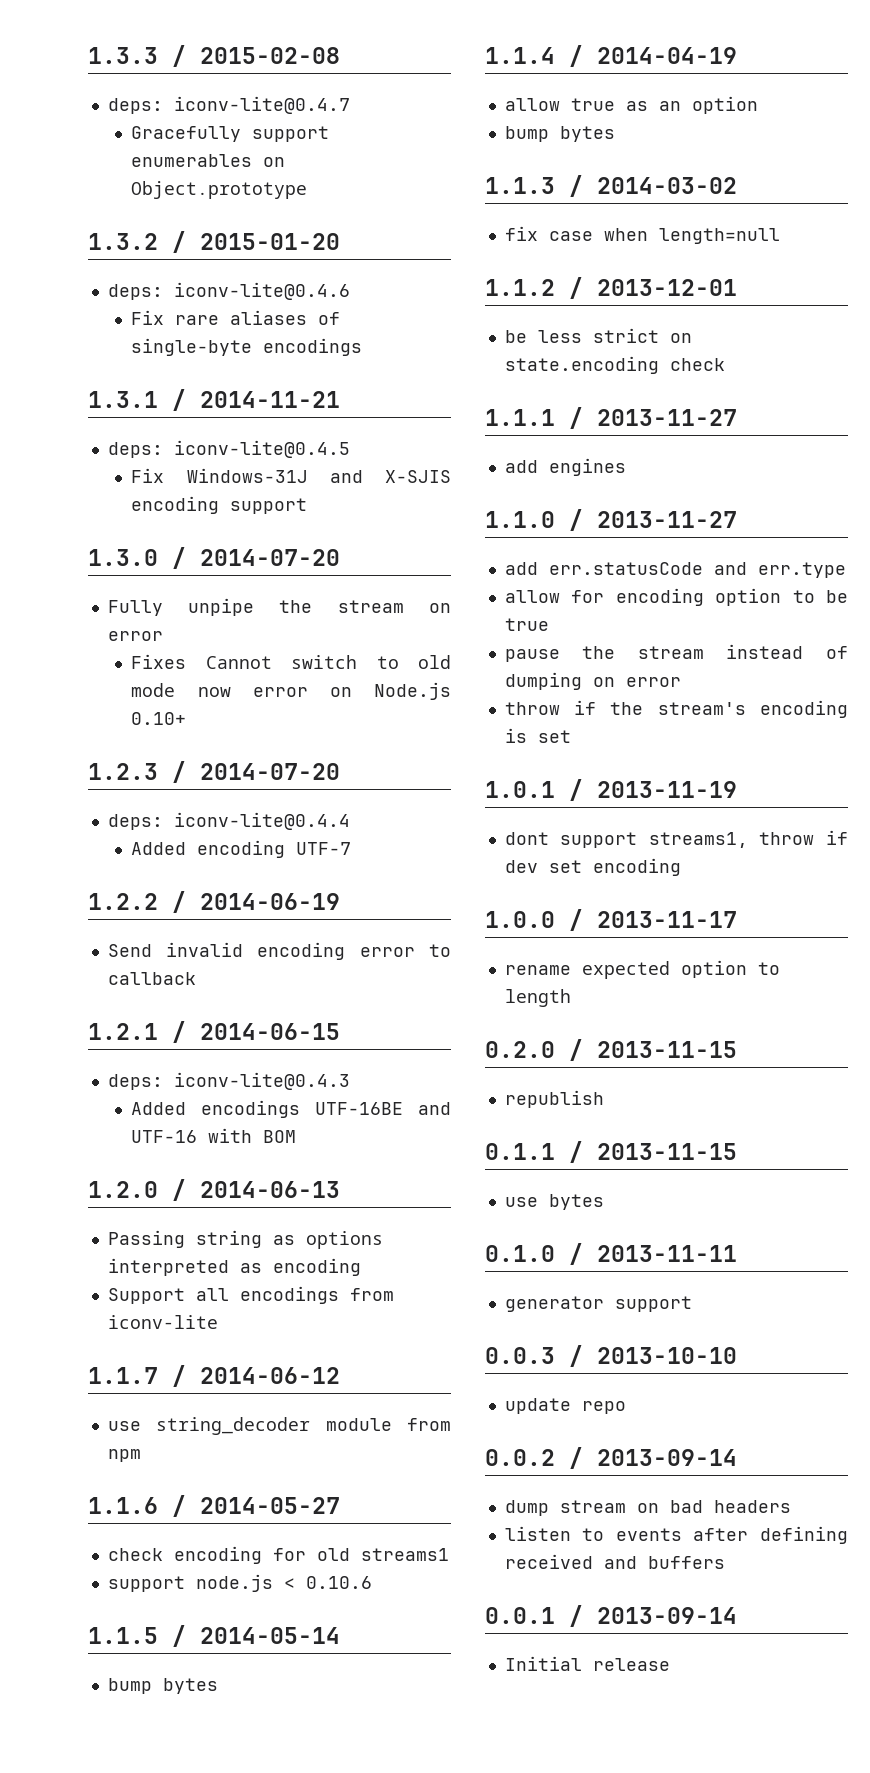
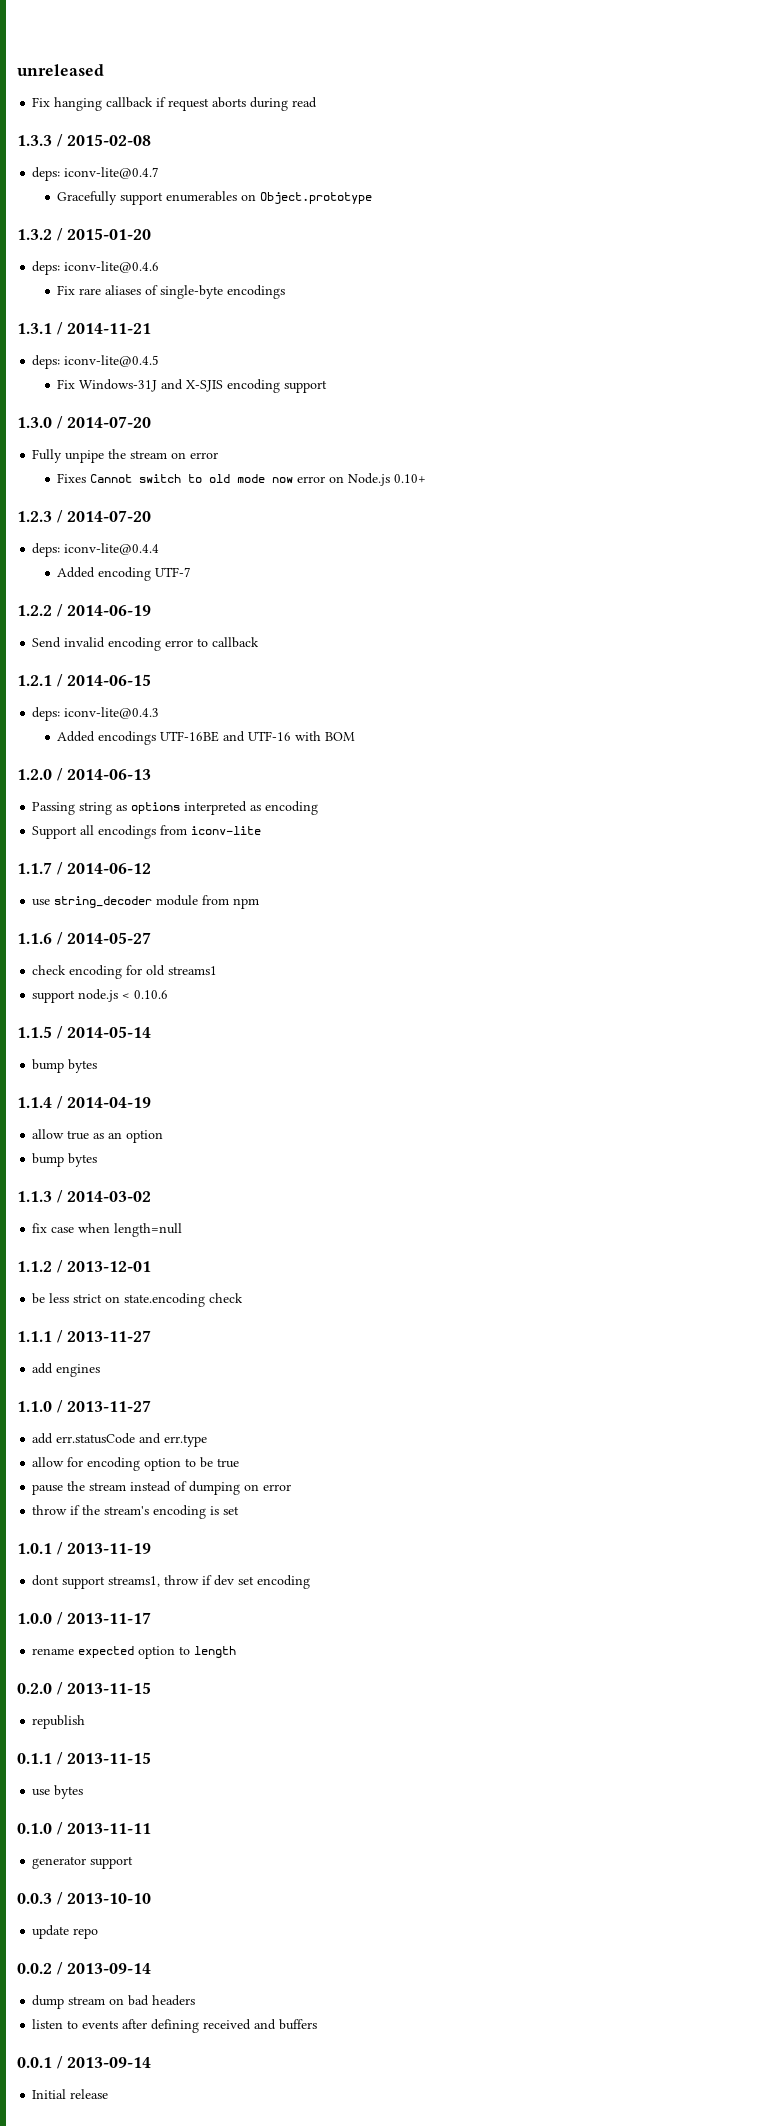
+ unreleased
+ Fix hanging callback if request aborts during read

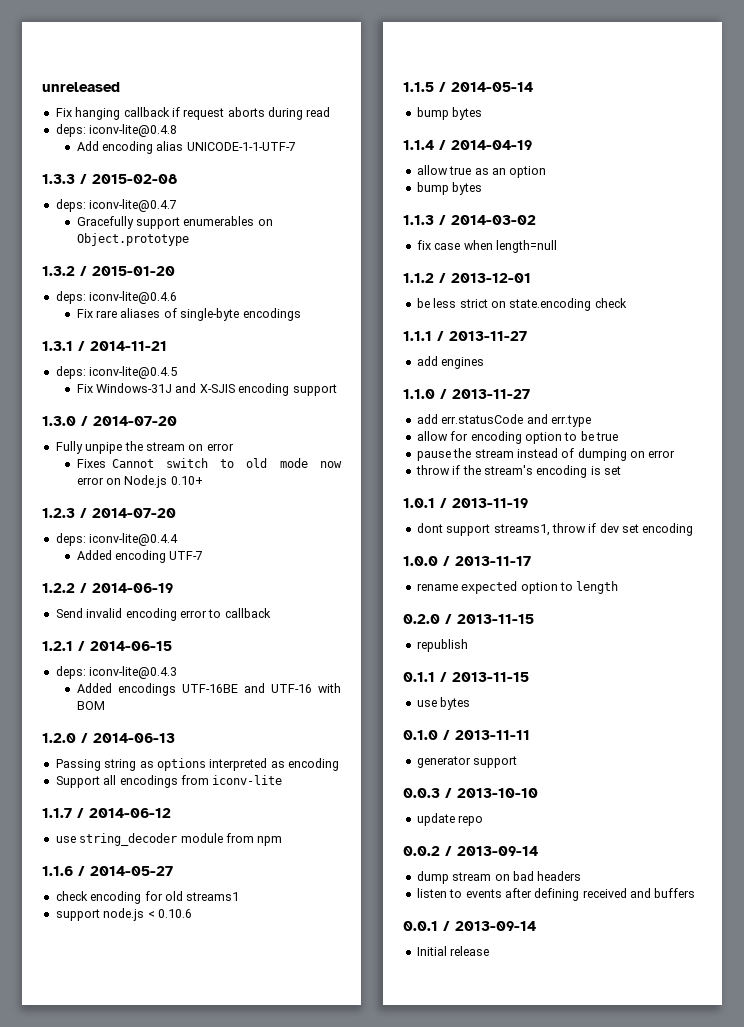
+ deps: iconv-lite@0.4.8
+ Add encoding alias UNICODE-1-1-UTF-7

